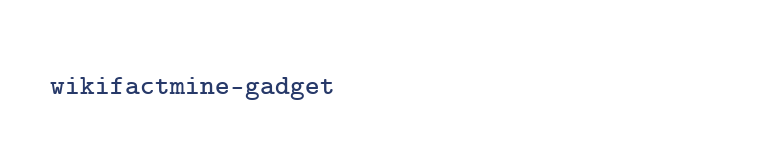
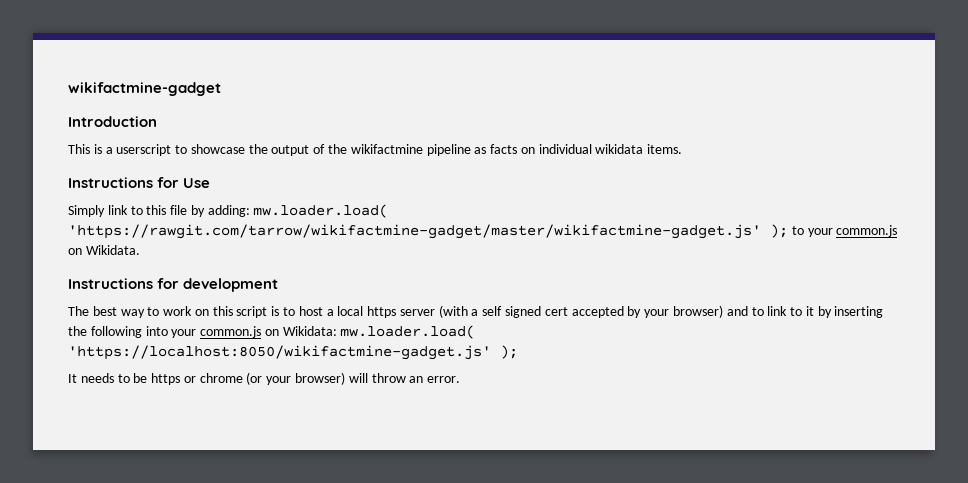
+ Introduction
+ This is a userscript to showcase the output of the wikifactmine pipeline as facts on individual wikidata items.
+ Instructions for Use
+ Simply link to this file by adding: mw.loader.load( 'https://rawgit.com/tarrow/wikifactmine-gadget/master/wikifactmine-gadget.js' ); to your common.js on Wikidata.
+ Instructions for development
+ The best way to work on this script is to host a local https server (with a self signed cert accepted by your browser) and to link to it by inserting the following into your common.js on Wikidata: mw.loader.load( 'https://localhost:8050/wikifactmine-gadget.js' );
+ It needs to be https or chrome (or your browser) will throw an error.

